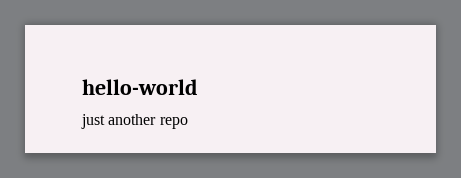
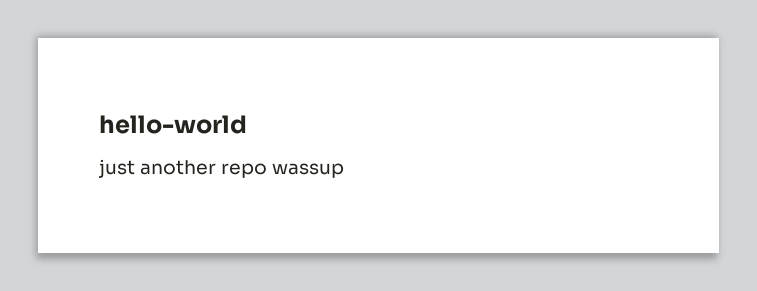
- just another repo
+ just another repo wassup

